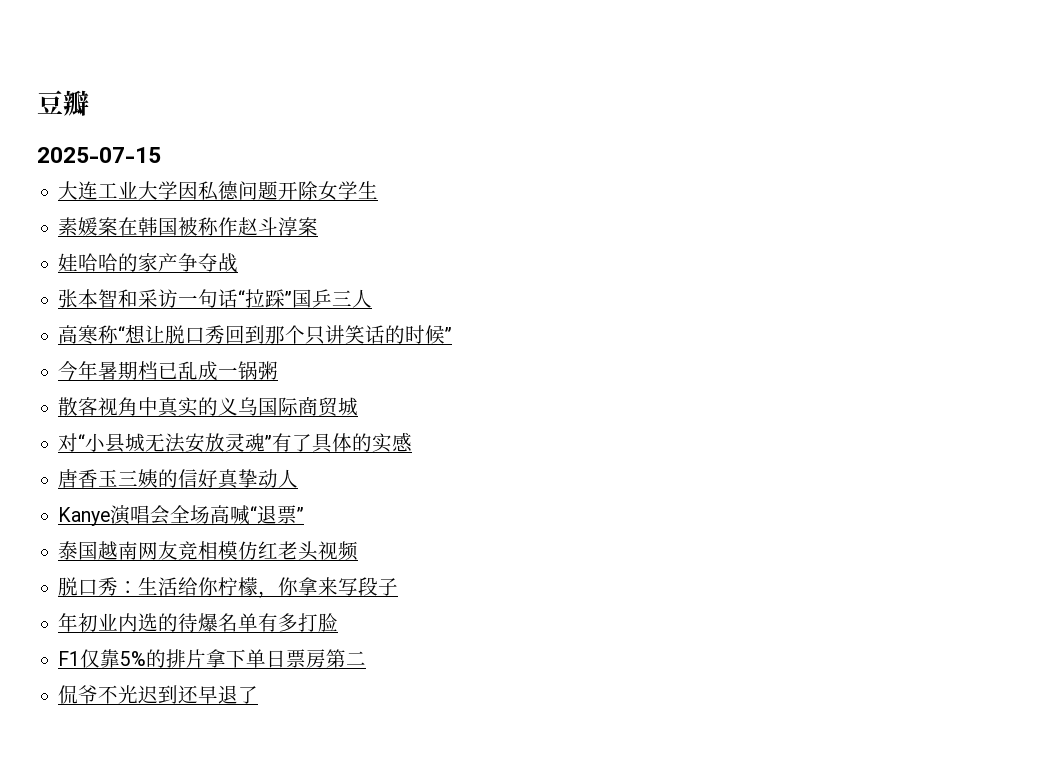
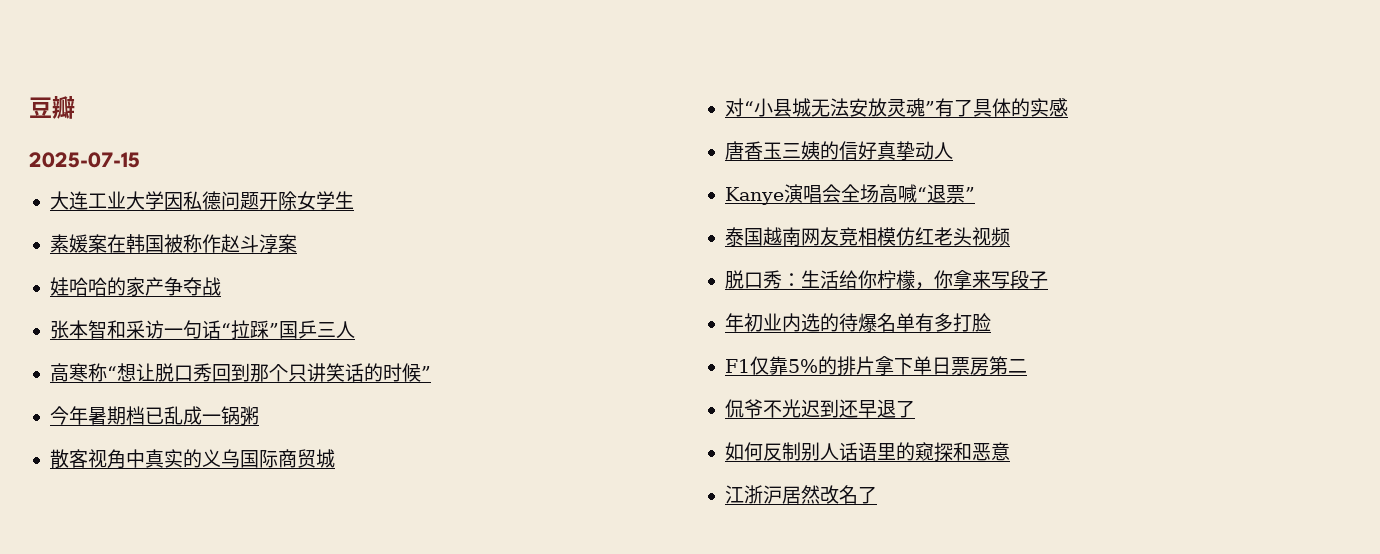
+ 如何反制别人话语里的窥探和恶意
+ 江浙沪居然改名了

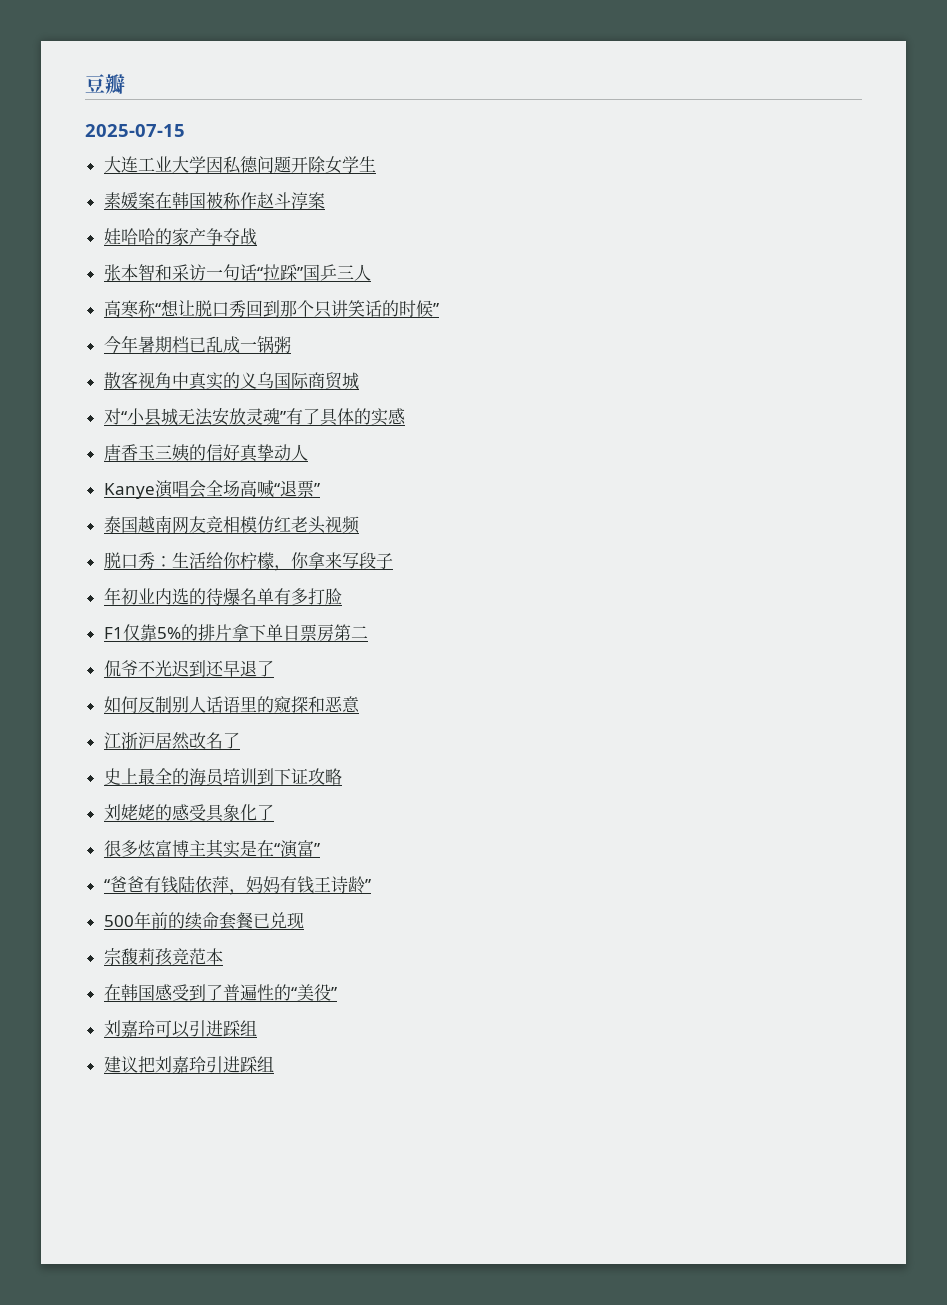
+ 史上最全的海员培训到下证攻略
+ 刘姥姥的感受具象化了
+ 很多炫富博主其实是在“演富”
+ “爸爸有钱陆依萍，妈妈有钱王诗龄”
+ 500年前的续命套餐已兑现
+ 宗馥莉孩竞范本
+ 在韩国感受到了普遍性的“美役”
+ 刘嘉玲可以引进踩组
+ 建议把刘嘉玲引进踩组

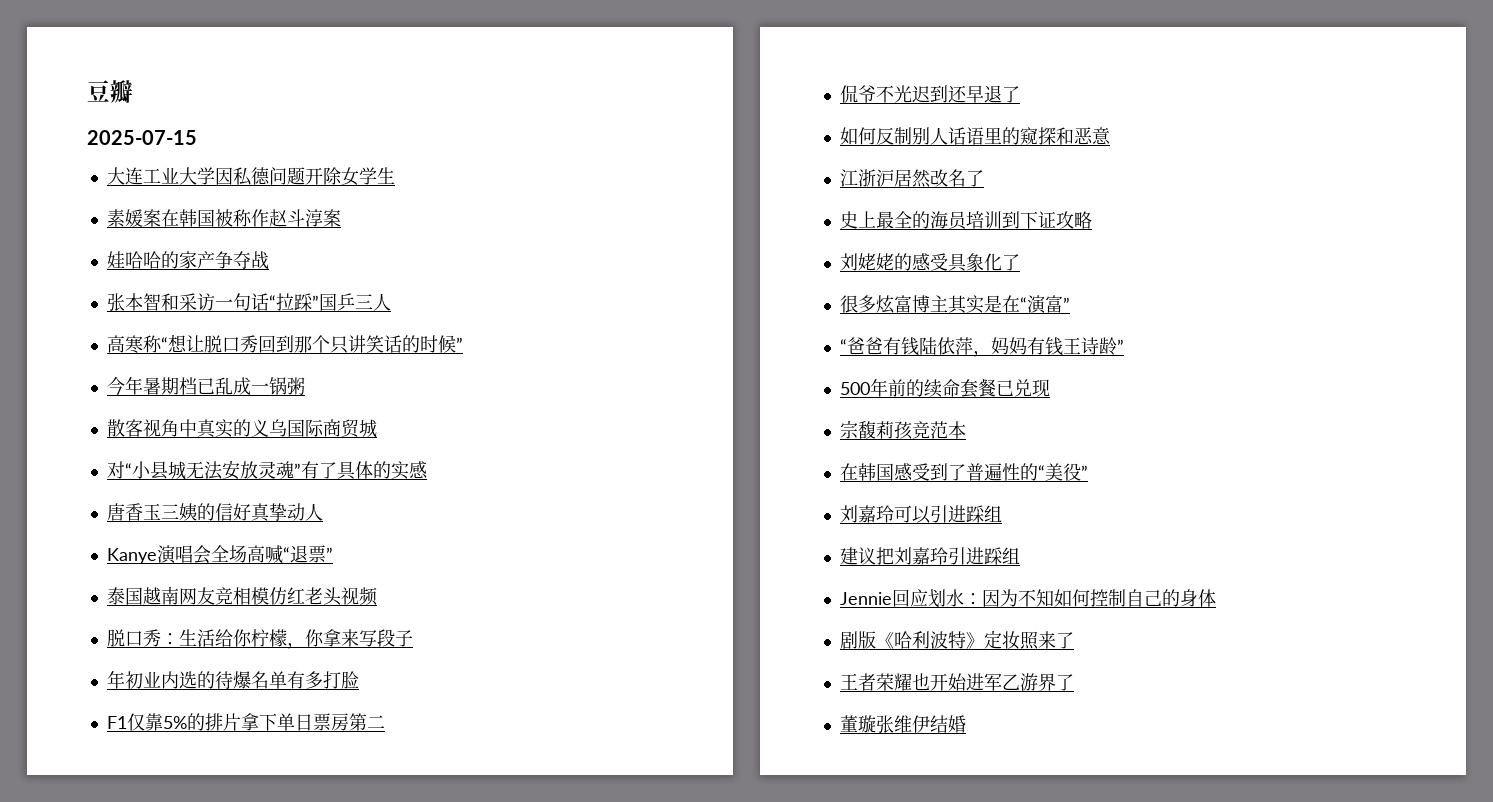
+ Jennie回应划水：因为不知如何控制自己的身体
+ 剧版《哈利波特》定妆照来了
+ 王者荣耀也开始进军乙游界了
+ 董璇张维伊结婚

